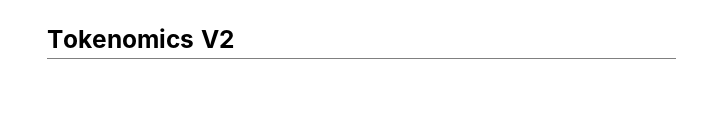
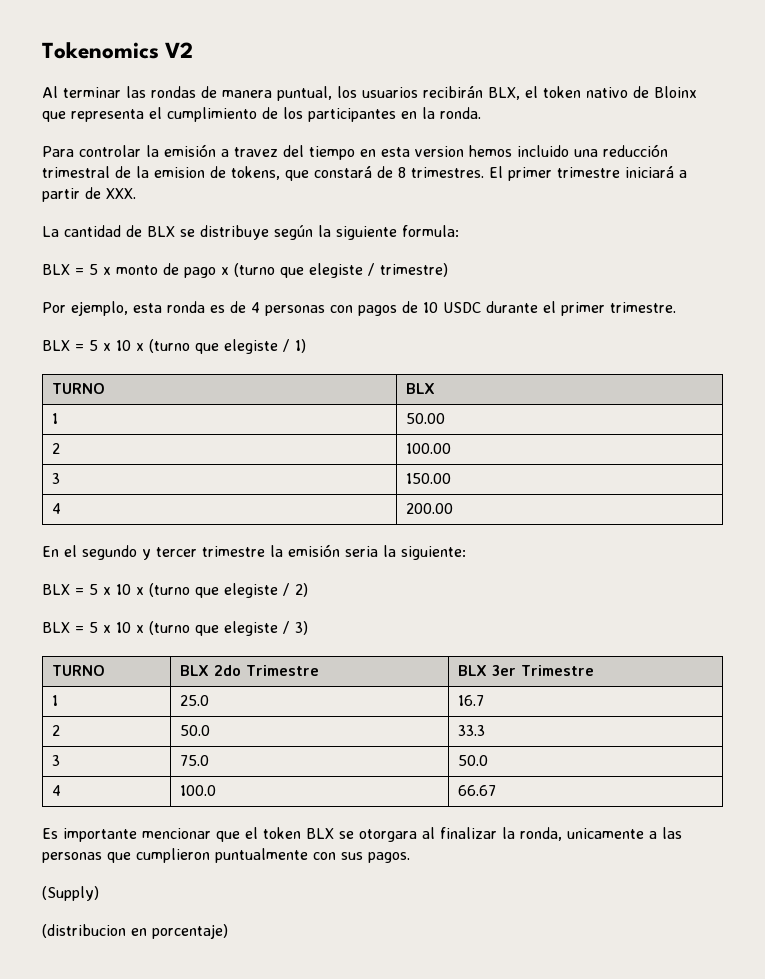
+ Al terminar las rondas de manera puntual, los usuarios recibirán BLX, el token nativo de Bloinx que representa el cumplimiento de los participantes en la ronda.
+ Para controlar la emisión a travez del tiempo en esta version hemos incluido una reducción trimestral de la emision de tokens, que constará de 8 trimestres. El primer trimestre iniciará a partir de XXX.
+ La cantidad de BLX se distribuye según la siguiente formula:
+ BLX = 5 x monto de pago x (turno que elegiste / trimestre)
+ Por ejemplo, esta ronda es de 4 personas con pagos de 10 USDC durante el primer trimestre.
+ BLX = 5 x 10 x (turno que elegiste / 1)
+ TURNO | BLX
+ 1 | 50.00
+ 2 | 100.00
+ 3 | 150.00
+ 4 | 200.00
+ En el segundo y tercer trimestre la emisión seria la siguiente:
+ BLX = 5 x 10 x (turno que elegiste / 2)
+ BLX = 5 x 10 x (turno que elegiste / 3)
+ TURNO | BLX 2do Trimestre | BLX 3er Trimestre
+ 1 | 25.0 | 16.7
+ 2 | 50.0 | 33.3
+ 3 | 75.0 | 50.0
+ 4 | 100.0 | 66.67
+ Es importante mencionar que el token BLX se otorgara al finalizar la ronda, unicamente a las personas que cumplieron puntualmente con sus pagos.
+ (Supply)
+ (distribucion en porcentaje)

